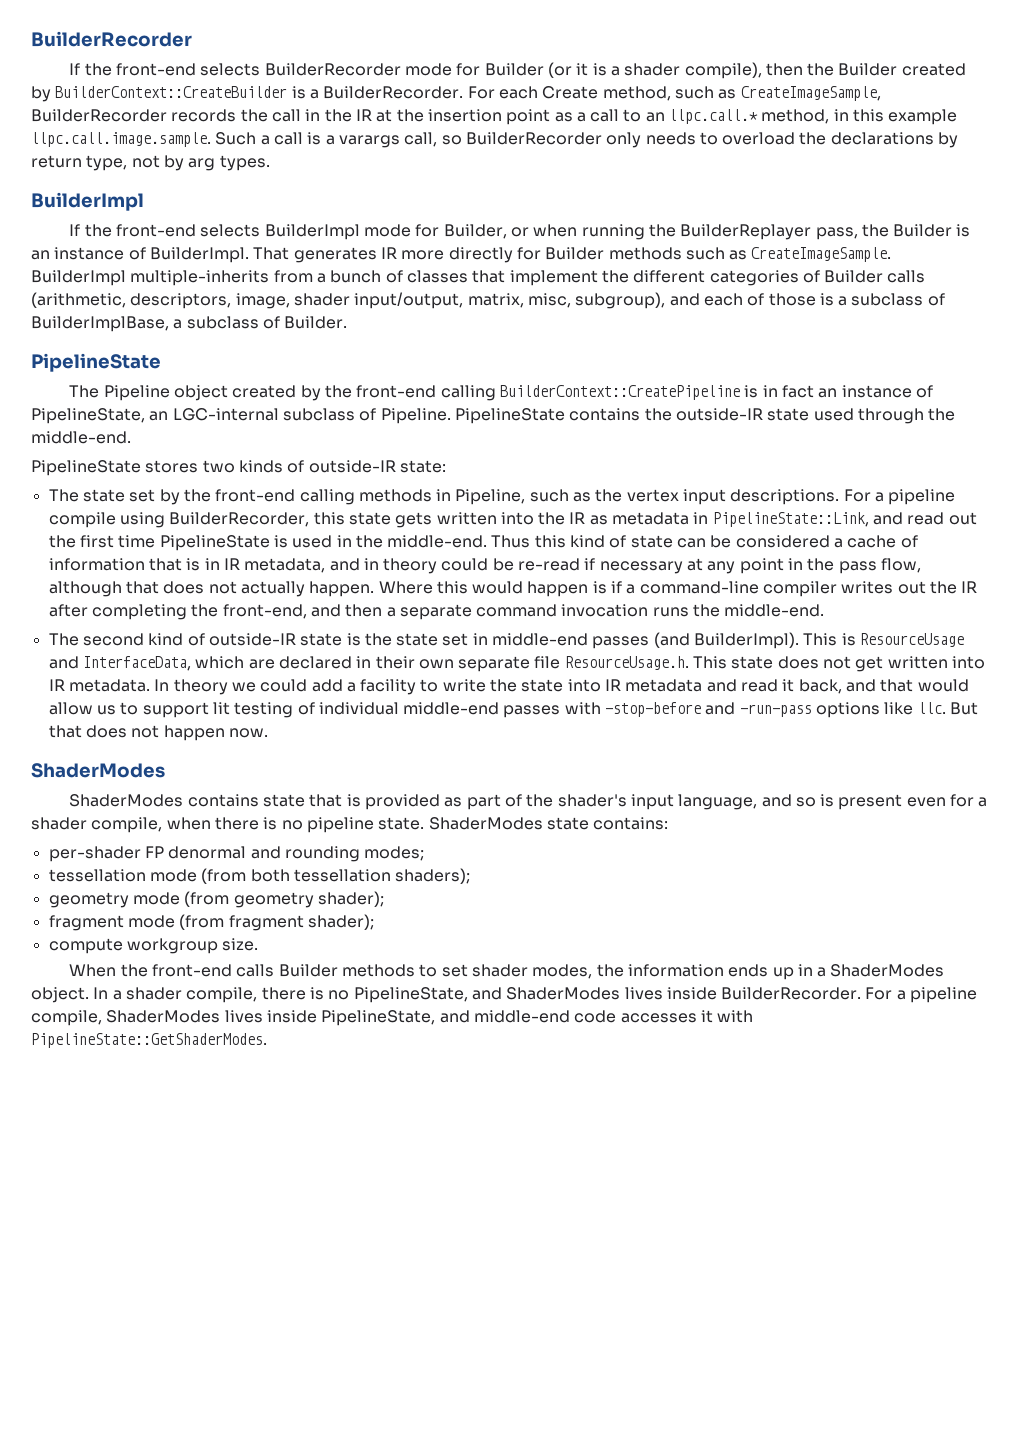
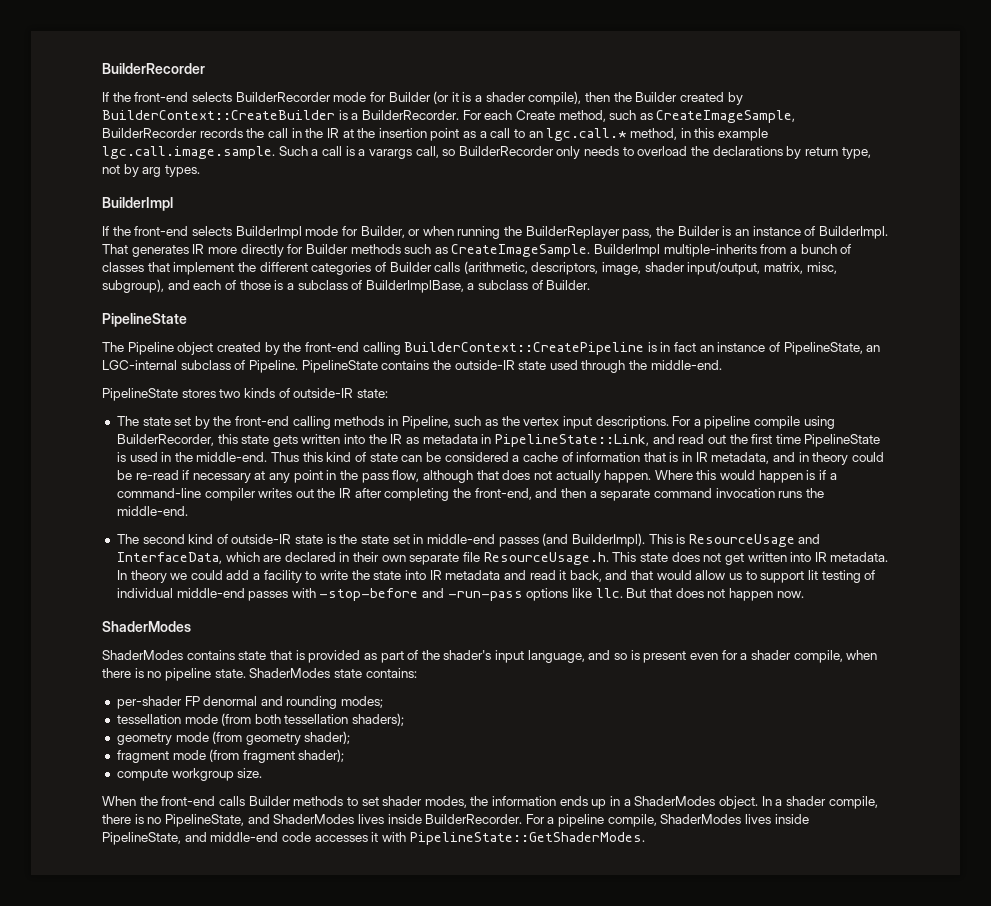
- For each Create method, such as CreateImageSample, BuilderRecorder records the call in the IR at the insertion point as a call to an llpc.call.* method, in this example llpc.call.image.sample. Such a call is a varargs call, so BuilderRecorder only needs to overload the declarations by return type, not by arg types.
+ For each Create method, such as CreateImageSample, BuilderRecorder records the call in the IR at the insertion point as a call to an lgc.call.* method, in this example lgc.call.image.sample. Such a call is a varargs call, so BuilderRecorder only needs to overload the declarations by return type, not by arg types.

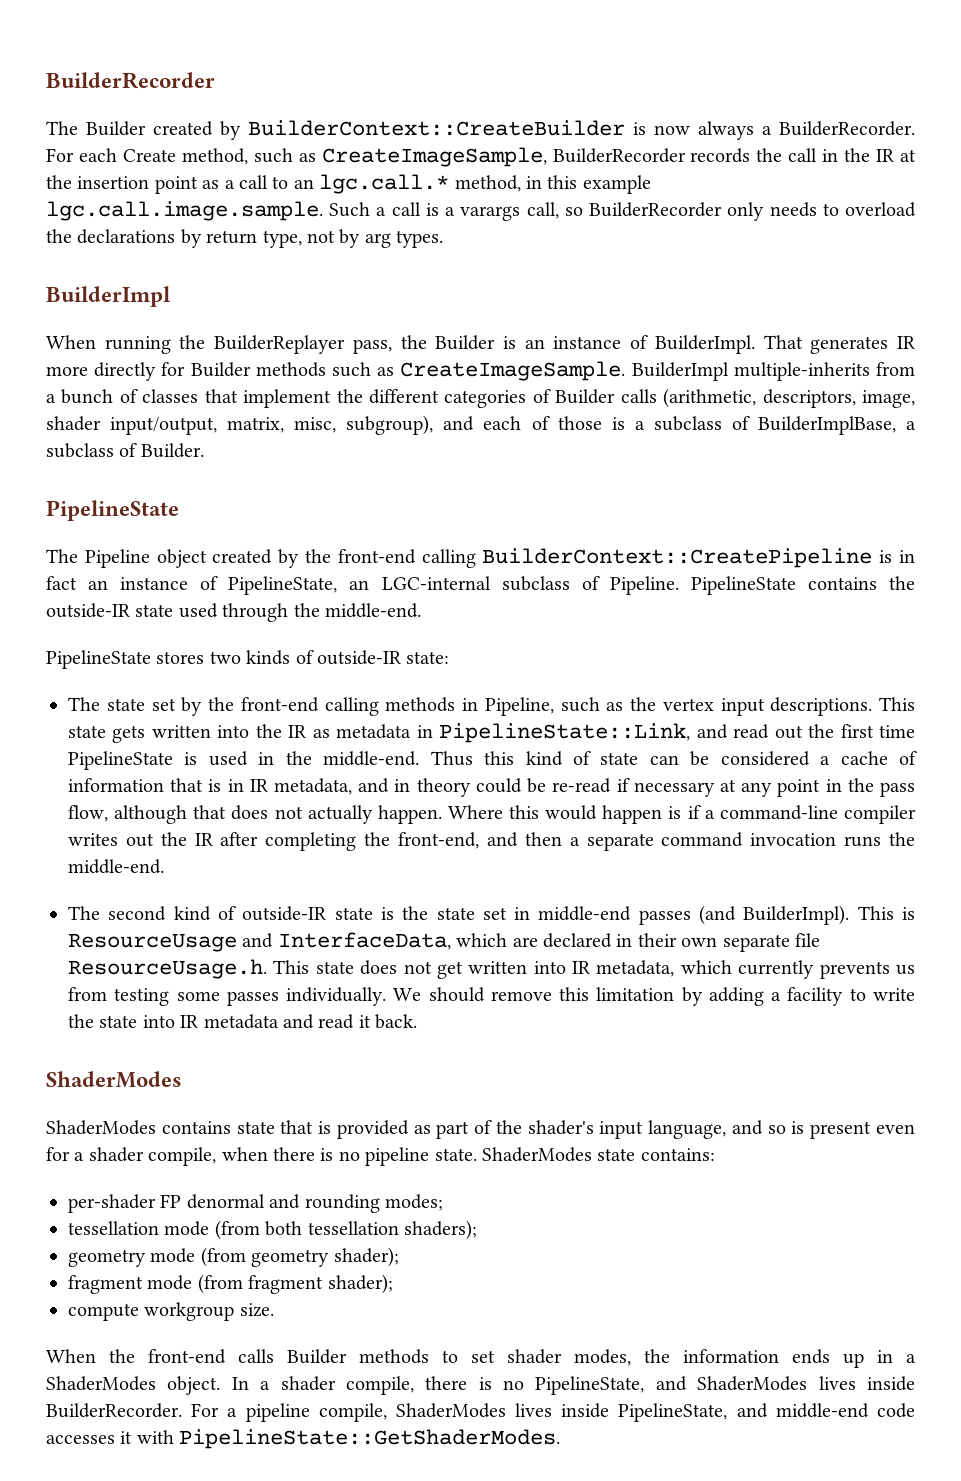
- If the front-end selects BuilderRecorder mode for Builder (or it is a shader compile), then the Builder created by BuilderContext::CreateBuilder is a BuilderRecorder.
+ The Builder created by BuilderContext::CreateBuilder is now always a BuilderRecorder.
- If the front-end selects BuilderImpl mode for Builder, or when running the BuilderReplayer pass, the Builder is an instance of BuilderImpl.
+ When running the BuilderReplayer pass, the Builder is an instance of BuilderImpl.
- For a pipeline compile using BuilderRecorder, this state gets written into the IR as metadata in PipelineState::Link, and read out the first time PipelineState is used in the middle-end.
+ This state gets written into the IR as metadata in PipelineState::Link, and read out the first time PipelineState is used in the middle-end.
- This is ResourceUsage and InterfaceData, which are declared in their own separate file ResourceUsage.h. This state does not get written into IR metadata. In theory we could add a facility to write the state into IR metadata and read it back, and that would allow us to support lit testing of individual middle-end passes with -stop-before and -run-pass options like llc. But that does not happen now.
+ This is ResourceUsage and InterfaceData, which are declared in their own separate file ResourceUsage.h. This state does not get written into IR metadata, which currently prevents us from testing some passes individually. We should remove this limitation by adding a facility to write the state into IR metadata and read it back.

